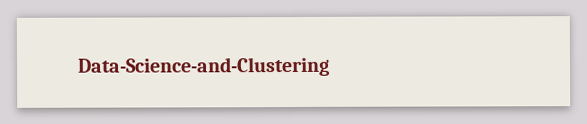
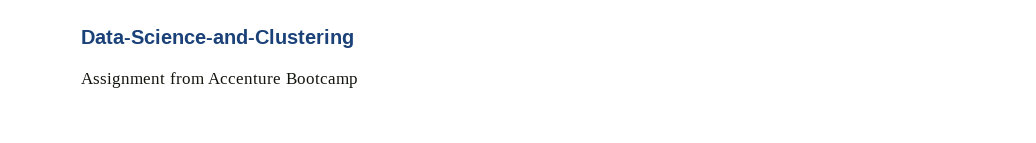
+ Assignment from Accenture Bootcamp

